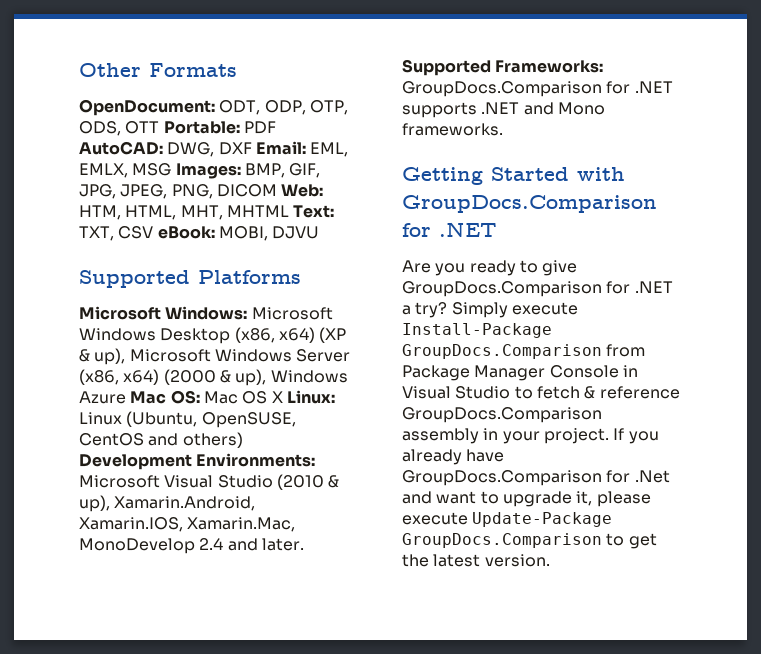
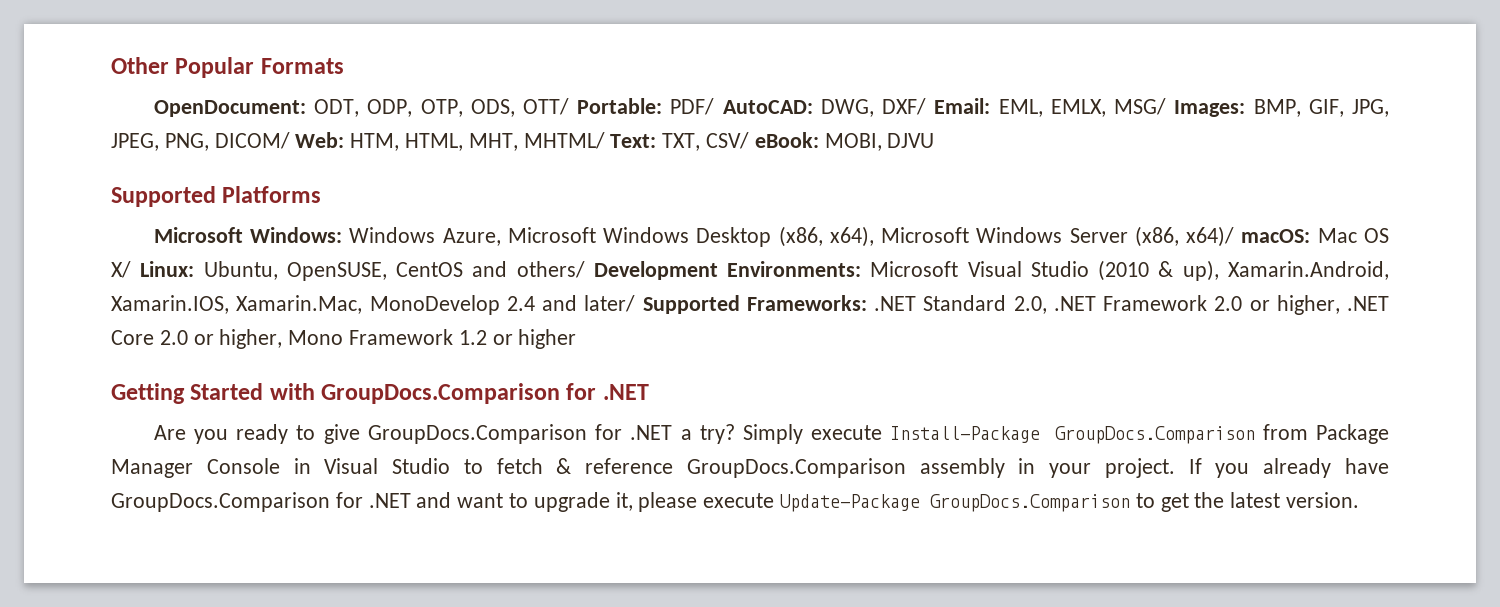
- Other Formats
+ Other Popular Formats
- OpenDocument: ODT, ODP, OTP, ODS, OTT Portable: PDF AutoCAD: DWG, DXF Email: EML, EMLX, MSG Images: BMP, GIF, JPG, JPEG, PNG, DICOM Web: HTM, HTML, MHT, MHTML Text: TXT, CSV eBook: MOBI, DJVU
+ OpenDocument: ODT, ODP, OTP, ODS, OTT/ Portable: PDF/ AutoCAD: DWG, DXF/ Email: EML, EMLX, MSG/ Images: BMP, GIF, JPG, JPEG, PNG, DICOM/ Web: HTM, HTML, MHT, MHTML/ Text: TXT, CSV/ eBook: MOBI, DJVU
- Microsoft Windows: Microsoft Windows Desktop (x86, x64) (XP & up), Microsoft Windows Server (x86, x64) (2000 & up), Windows Azure Mac OS: Mac OS X Linux: Linux (Ubuntu, OpenSUSE, CentOS and others) Development Environments: Microsoft Visual Studio (2010 & up), Xamarin.Android, Xamarin.IOS, Xamarin.Mac, MonoDevelop 2.4 and later. Supported Frameworks: GroupDocs.Comparison for .NET supports .NET and Mono frameworks.
+ Microsoft Windows: Windows Azure, Microsoft Windows Desktop (x86, x64), Microsoft Windows Server (x86, x64)/ macOS: Mac OS X/ Linux: Ubuntu, OpenSUSE, CentOS and others/ Development Environments: Microsoft Visual Studio (2010 & up), Xamarin.Android, Xamarin.IOS, Xamarin.Mac, MonoDevelop 2.4 and later/ Supported Frameworks: .NET Standard 2.0, .NET Framework 2.0 or higher, .NET Core 2.0 or higher, Mono Framework 1.2 or higher
- If you already have GroupDocs.Comparison for .Net and want to upgrade it, please execute Update-Package GroupDocs.Comparison to get the latest version.
+ If you already have GroupDocs.Comparison for .NET and want to upgrade it, please execute Update-Package GroupDocs.Comparison to get the latest version.

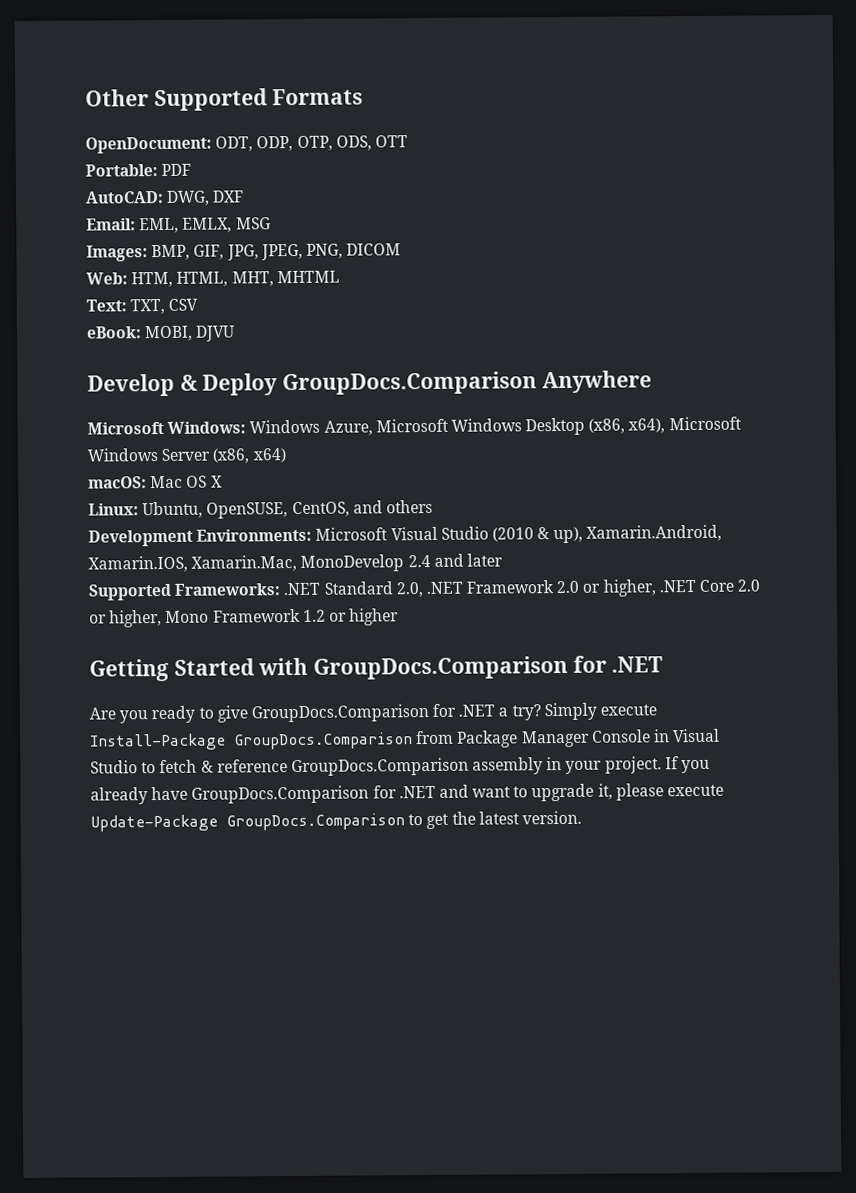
- Other Popular Formats
+ Other Supported Formats
- OpenDocument: ODT, ODP, OTP, ODS, OTT/ Portable: PDF/ AutoCAD: DWG, DXF/ Email: EML, EMLX, MSG/ Images: BMP, GIF, JPG, JPEG, PNG, DICOM/ Web: HTM, HTML, MHT, MHTML/ Text: TXT, CSV/ eBook: MOBI, DJVU
+ OpenDocument: ODT, ODP, OTP, ODS, OTT
+ Portable: PDF
+ AutoCAD: DWG, DXF
+ Email: EML, EMLX, MSG
+ Images: BMP, GIF, JPG, JPEG, PNG, DICOM
+ Web: HTM, HTML, MHT, MHTML
+ Text: TXT, CSV
+ eBook: MOBI, DJVU
- Supported Platforms
+ Develop & Deploy GroupDocs.Comparison Anywhere
- Microsoft Windows: Windows Azure, Microsoft Windows Desktop (x86, x64), Microsoft Windows Server (x86, x64)/ macOS: Mac OS X/ Linux: Ubuntu, OpenSUSE, CentOS and others/ Development Environments: Microsoft Visual Studio (2010 & up), Xamarin.Android, Xamarin.IOS, Xamarin.Mac, MonoDevelop 2.4 and later/ Supported Frameworks: .NET Standard 2.0, .NET Framework 2.0 or higher, .NET Core 2.0 or higher, Mono Framework 1.2 or higher
+ Microsoft Windows: Windows Azure, Microsoft Windows Desktop (x86, x64), Microsoft Windows Server (x86, x64)
+ macOS: Mac OS X
+ Linux: Ubuntu, OpenSUSE, CentOS, and others
+ Development Environments: Microsoft Visual Studio (2010 & up), Xamarin.Android, Xamarin.IOS, Xamarin.Mac, MonoDevelop 2.4 and later
+ Supported Frameworks: .NET Standard 2.0, .NET Framework 2.0 or higher, .NET Core 2.0 or higher, Mono Framework 1.2 or higher

